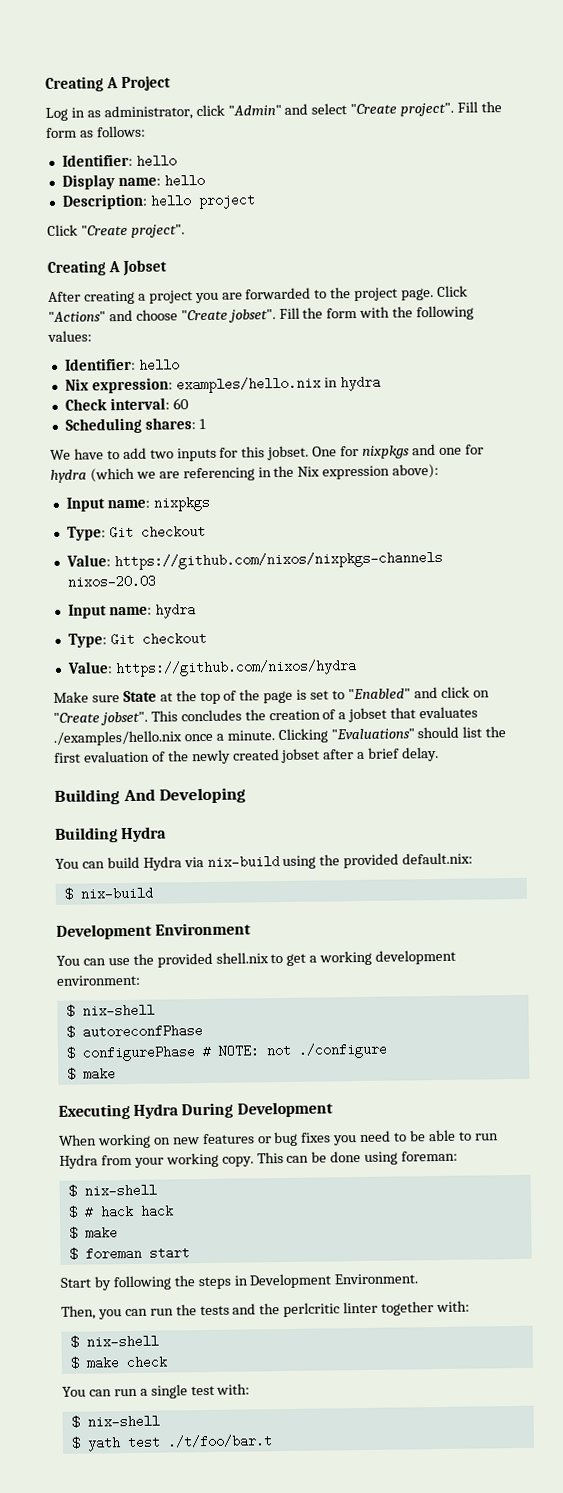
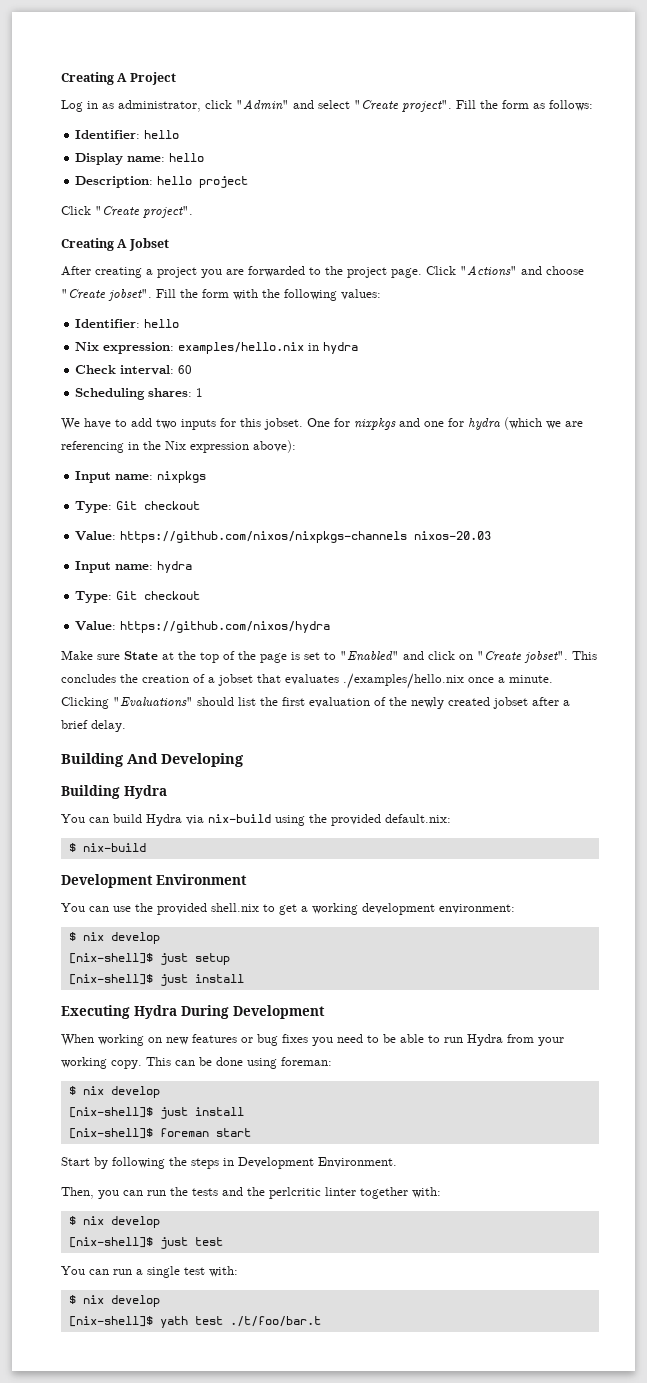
  You can use the provided shell.nix to get a working development environment:
- $ nix-shell
- $ autoreconfPhase
- $ configurePhase # NOTE: not ./configure
- $ make
+ $ nix develop
+ [nix-shell]$ just setup
+ [nix-shell]$ just install
  This can be done using foreman:
- $ nix-shell
- $ # hack hack
- $ make
- $ foreman start
+ $ nix develop
+ [nix-shell]$ just install
+ [nix-shell]$ foreman start
  Then, you can run the tests and the perlcritic linter together with:
- $ nix-shell
- $ make check
+ $ nix develop
+ [nix-shell]$ just test
  You can run a single test with:
- $ nix-shell
- $ yath test ./t/foo/bar.t
+ $ nix develop
+ [nix-shell]$ yath test ./t/foo/bar.t

